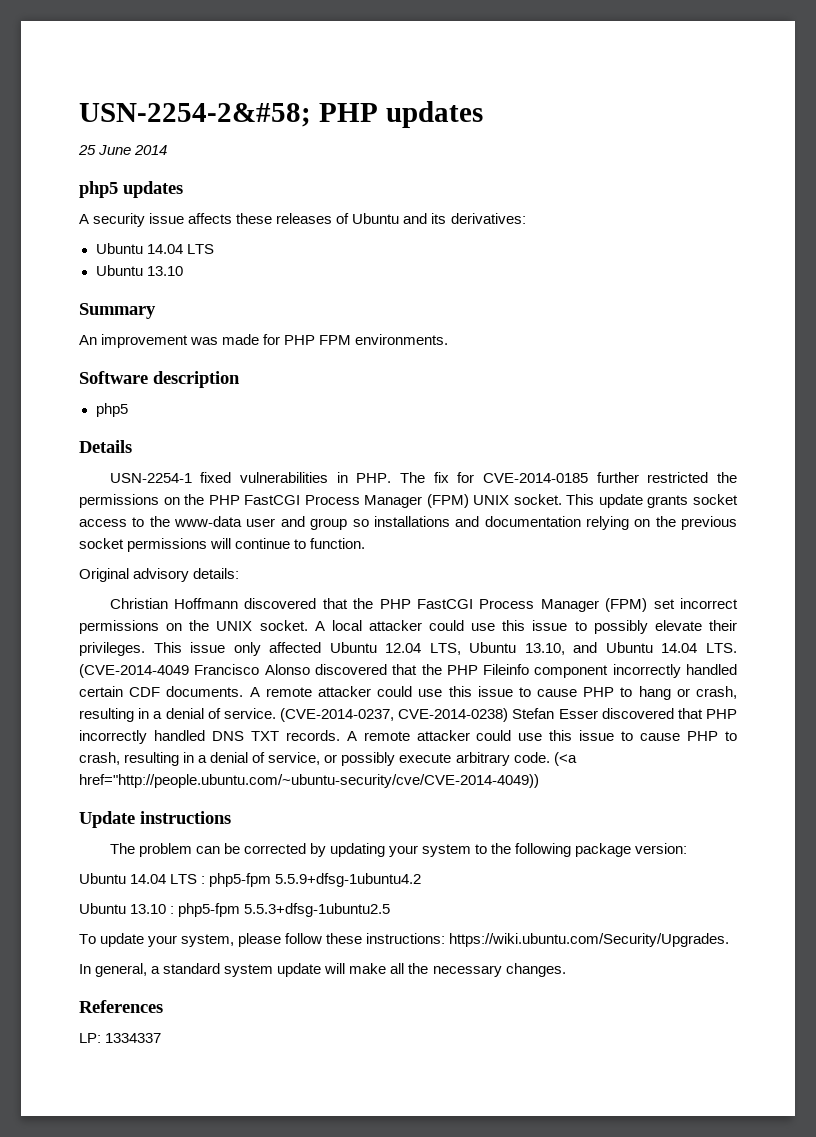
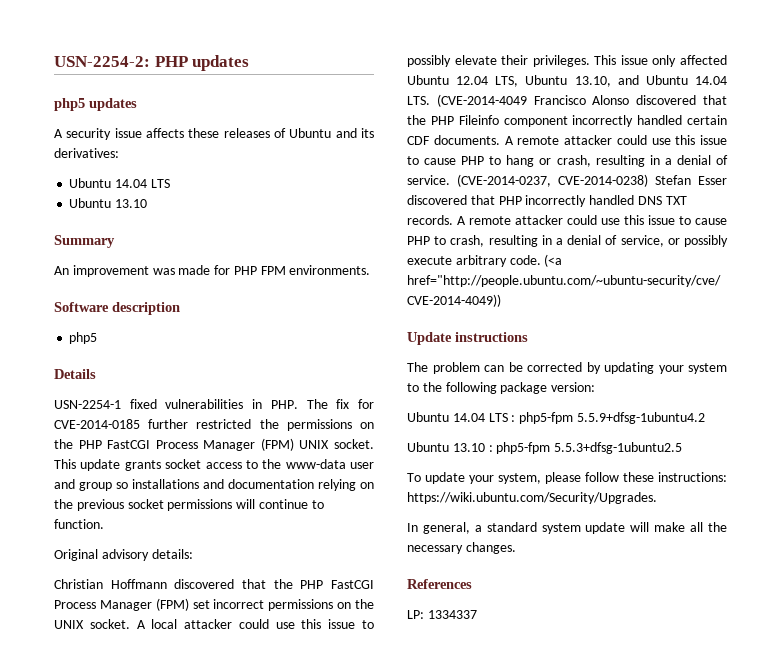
- USN-2254-2&#58; PHP updates
+ USN-2254-2: PHP updates
- 25 June 2014

